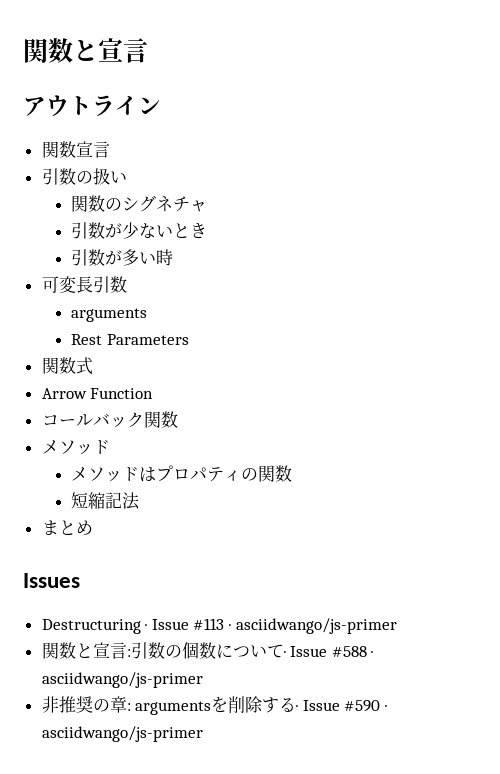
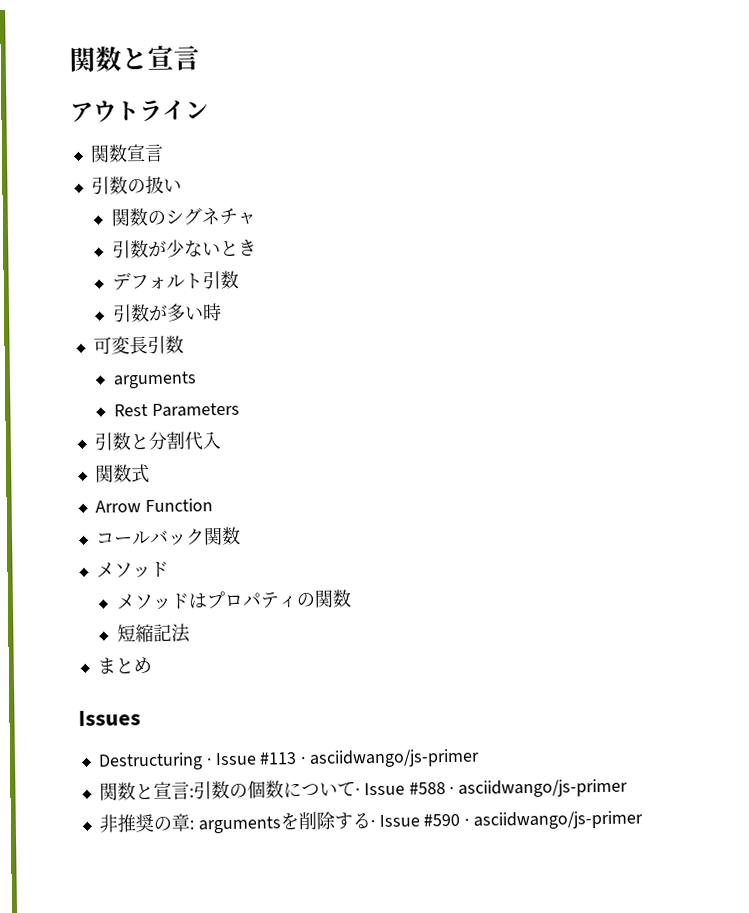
+ デフォルト引数
+ 引数と分割代入

